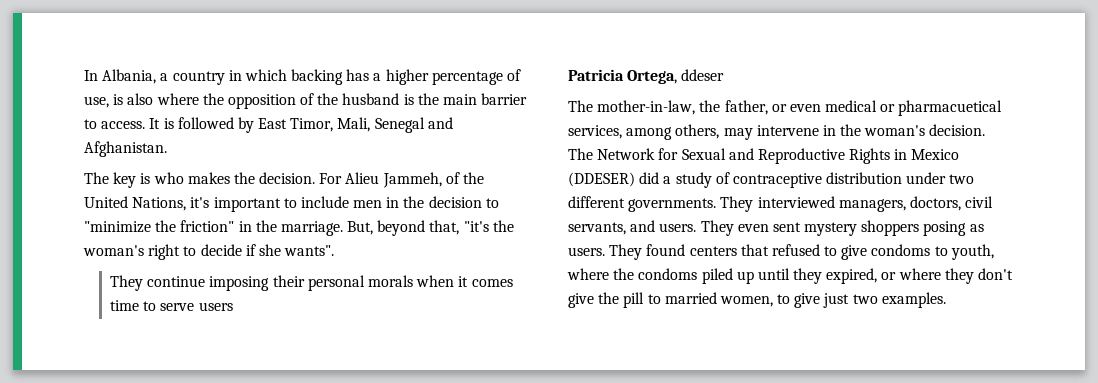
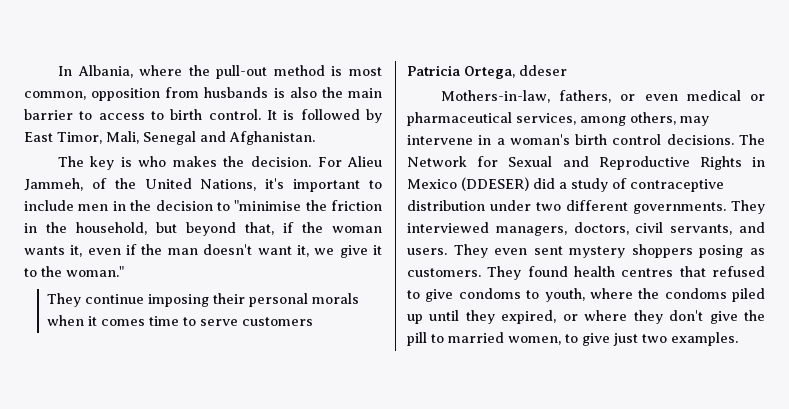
- In Albania, a country in which backing has a higher percentage of use, is also where the opposition of the husband is the main barrier to access.
+ In Albania, where the pull-out method is most common, opposition from husbands is also the main barrier to access to birth control.
- For Alieu Jammeh, of the United Nations, it's important to include men in the decision to "minimize the friction" in the marriage. But, beyond that, "it's the woman's right to decide if she wants".
+ For Alieu Jammeh, of the United Nations, it's important to include men in the decision to "minimise the friction in the household, but beyond that, if the woman wants it, even if the man doesn't want it, we give it to the woman."
- They continue imposing their personal morals when it comes time to serve users
+ They continue imposing their personal morals when it comes time to serve customers
- The mother-in-law, the father, or even medical or pharmacuetical services, among others, may intervene in the woman's decision.
+ Mothers-in-law, fathers, or even medical or pharmaceutical services, among others, may intervene in a woman's birth control decisions.
- They even sent mystery shoppers posing as users.
+ They even sent mystery shoppers posing as customers.
- They found centers that refused to give condoms to youth, where the condoms piled up until they expired, or where they don't give the pill to married women, to give just two examples.
+ They found health centres that refused to give condoms to youth, where the condoms piled up until they expired, or where they don't give the pill to married women, to give just two examples.

